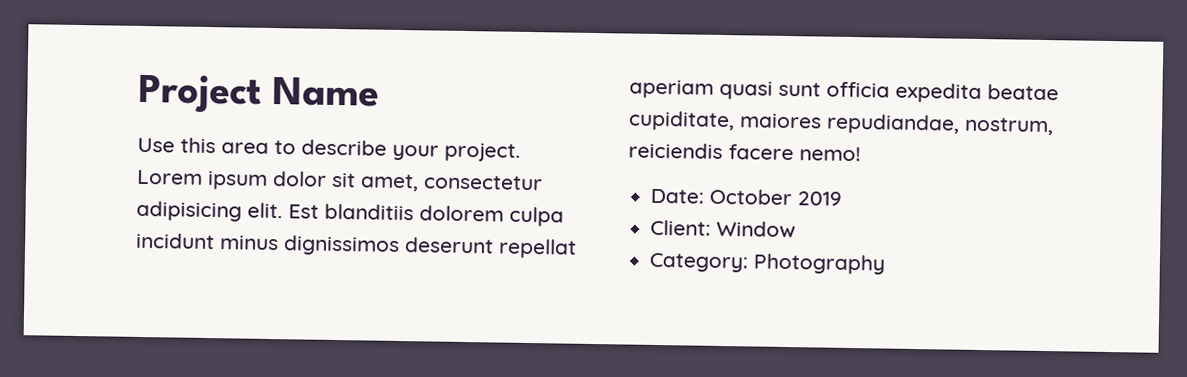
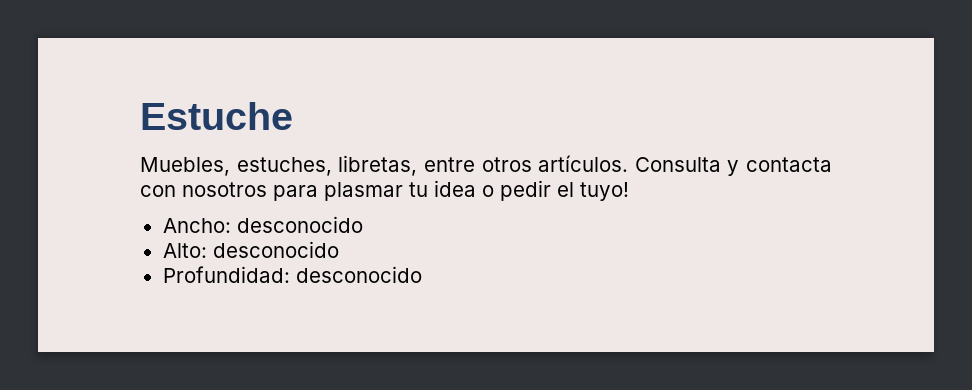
- Project Name
- Use this area to describe your project. Lorem ipsum dolor sit amet, consectetur adipisicing elit. Est blanditiis dolorem culpa incidunt minus dignissimos deserunt repellat aperiam quasi sunt officia expedita beatae cupiditate, maiores repudiandae, nostrum, reiciendis facere nemo!
- Date: October 2019
- Client: Window
- Category: Photography
+ Estuche
+ Muebles, estuches, libretas, entre otros artículos. Consulta y contacta con nosotros para plasmar tu idea o pedir el tuyo!
+ Ancho: desconocido
+ Alto: desconocido
+ Profundidad: desconocido

